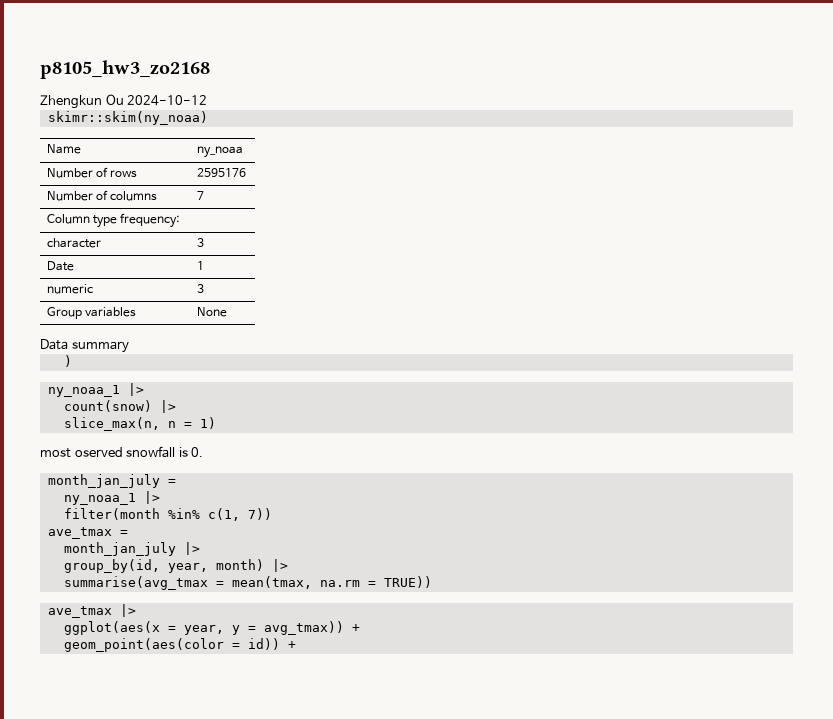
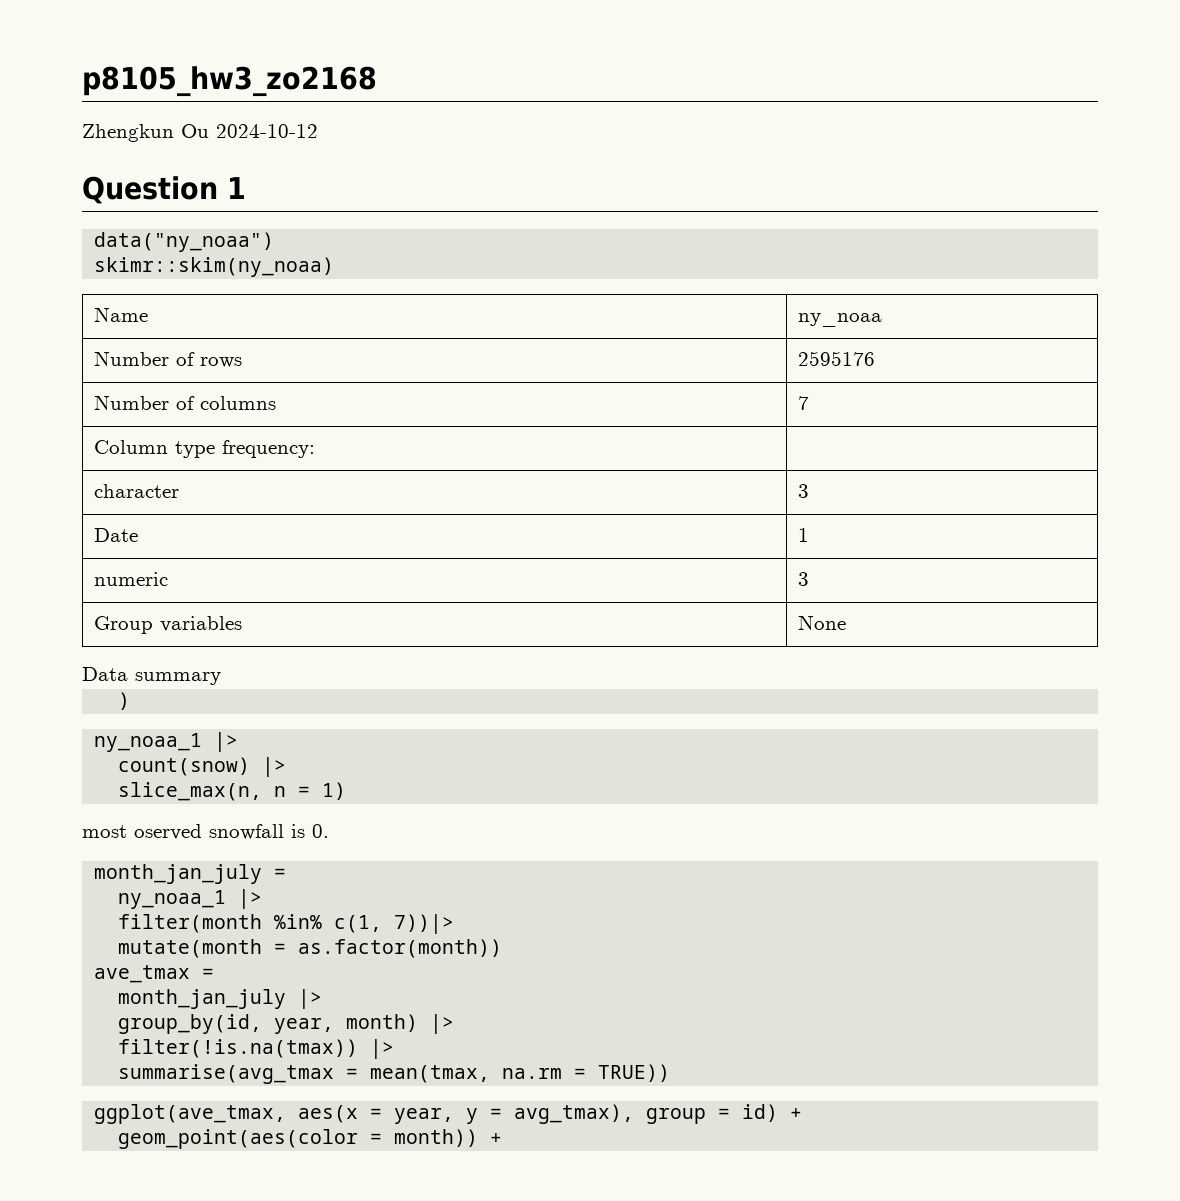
+ Question 1
+ data("ny_noaa")
- filter(month %in% c(1, 7))
+ filter(month %in% c(1, 7))|>
+ mutate(month = as.factor(month))
+ filter(!is.na(tmax)) |>
- ave_tmax |>
- ggplot(aes(x = year, y = avg_tmax)) +
+ ggplot(ave_tmax, aes(x = year, y = avg_tmax), group = id) +
- geom_point(aes(color = id)) +
+ geom_point(aes(color = month)) +

